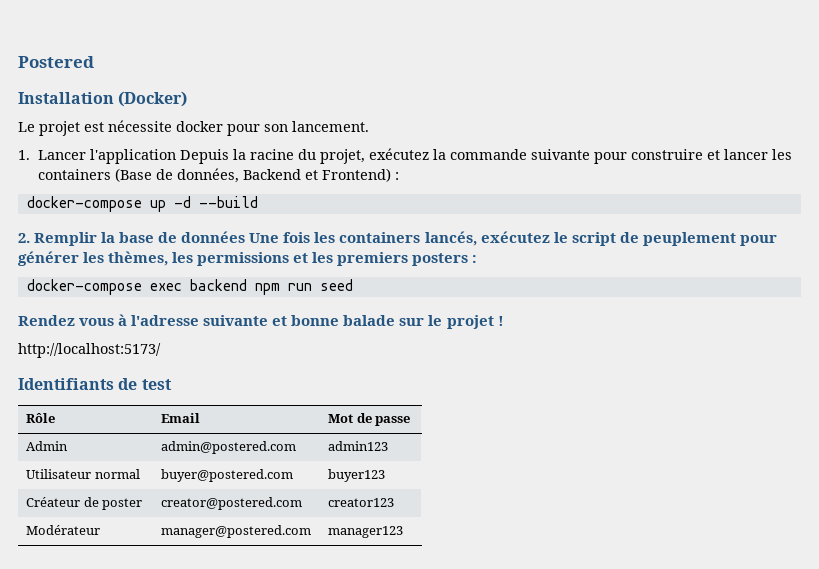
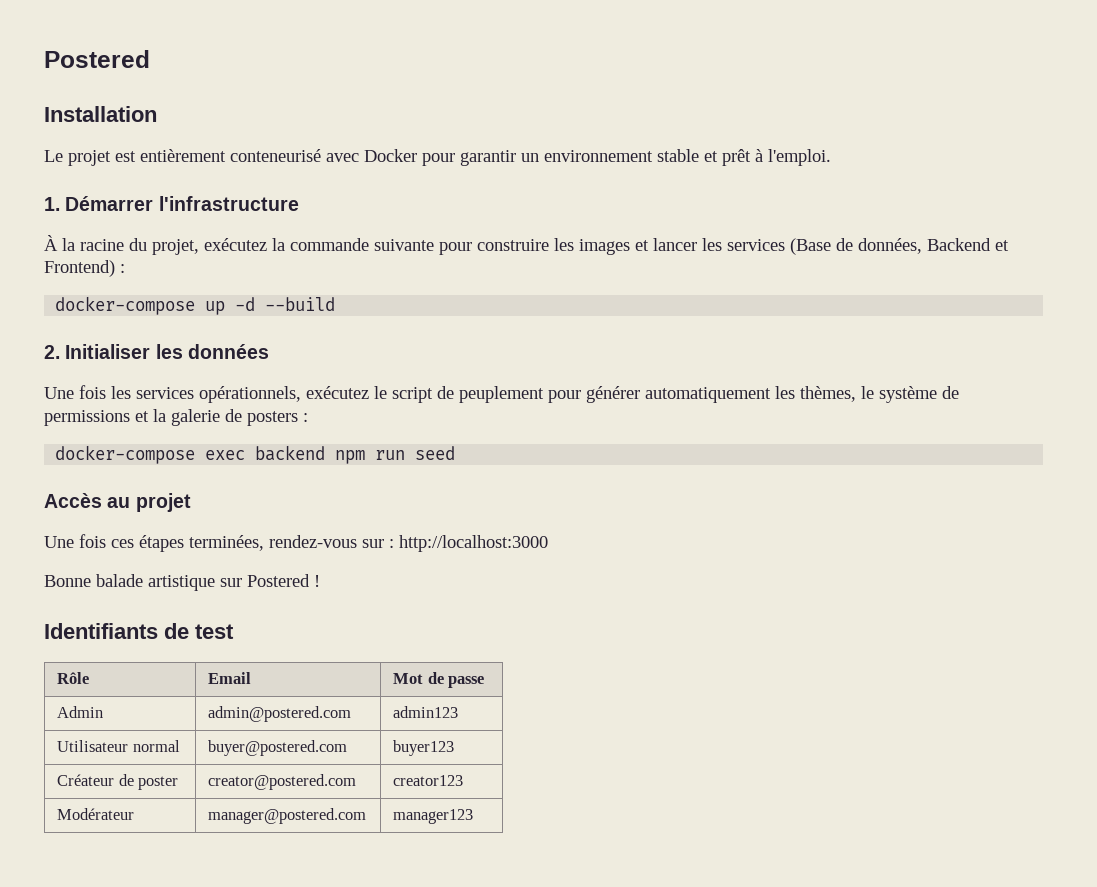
- Installation (Docker)
+ Installation
- Le projet est nécessite docker pour son lancement.
- 1. Lancer l'application Depuis la racine du projet, exécutez la commande suivante pour construire et lancer les containers (Base de données, Backend et Frontend) :
+ Le projet est entièrement conteneurisé avec Docker pour garantir un environnement stable et prêt à l'emploi.
+ 1. Démarrer l'infrastructure
+ À la racine du projet, exécutez la commande suivante pour construire les images et lancer les services (Base de données, Backend et Frontend) :
- 2. Remplir la base de données Une fois les containers lancés, exécutez le script de peuplement pour générer les thèmes, les permissions et les premiers posters :
+ 2. Initialiser les données
+ Une fois les services opérationnels, exécutez le script de peuplement pour générer automatiquement les thèmes, le système de permissions et la galerie de posters :
- Rendez vous à l'adresse suivante et bonne balade sur le projet !
+ Accès au projet
+ Une fois ces étapes terminées, rendez-vous sur : http://localhost:3000
+ Bonne balade artistique sur Postered !
- http://localhost:5173/

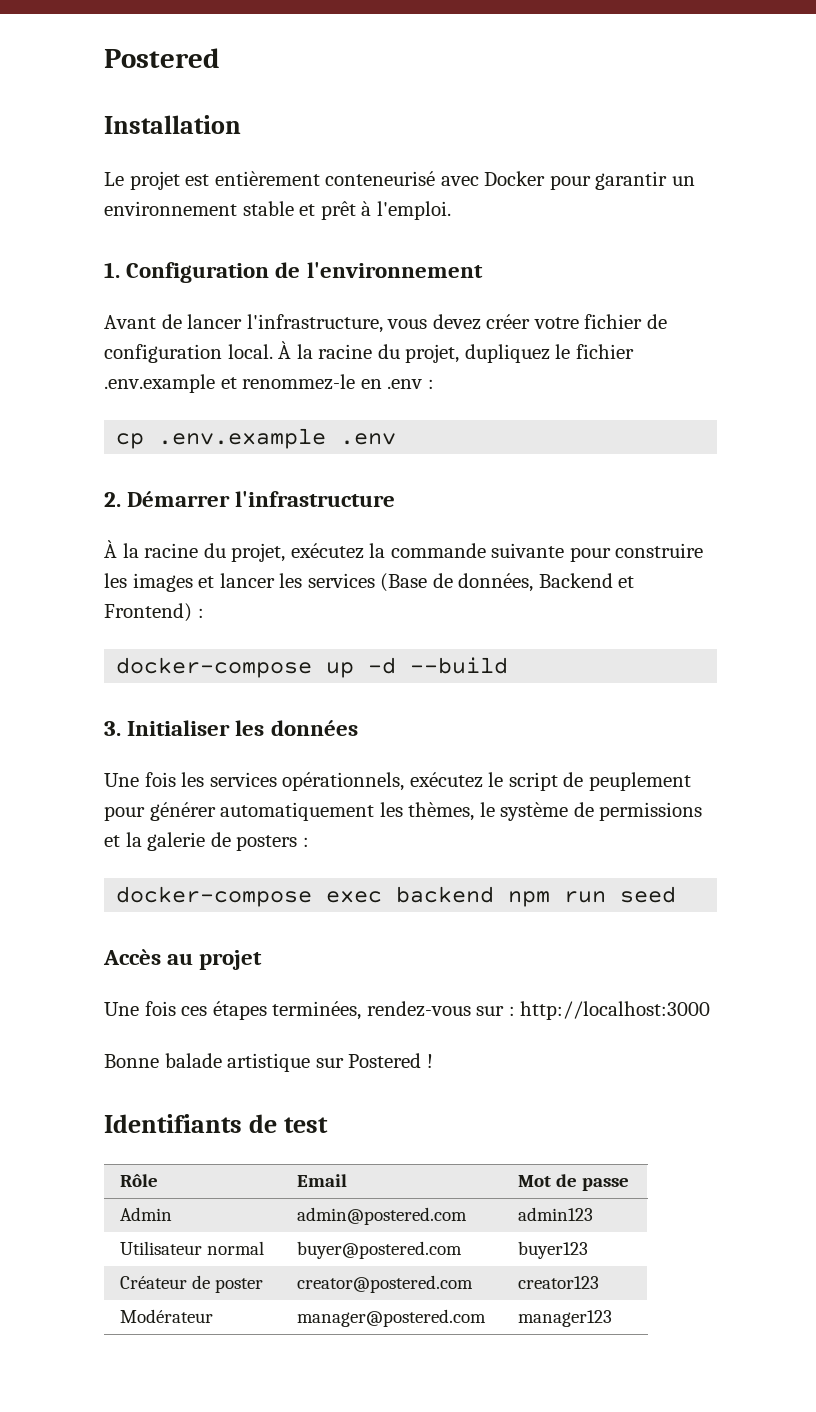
- 1. Démarrer l'infrastructure
+ 1. Configuration de l'environnement
+ Avant de lancer l'infrastructure, vous devez créer votre fichier de configuration local. À la racine du projet, dupliquez le fichier .env.example et renommez-le en .env :
+ cp .env.example .env
+ 2. Démarrer l'infrastructure
- 2. Initialiser les données
+ 3. Initialiser les données

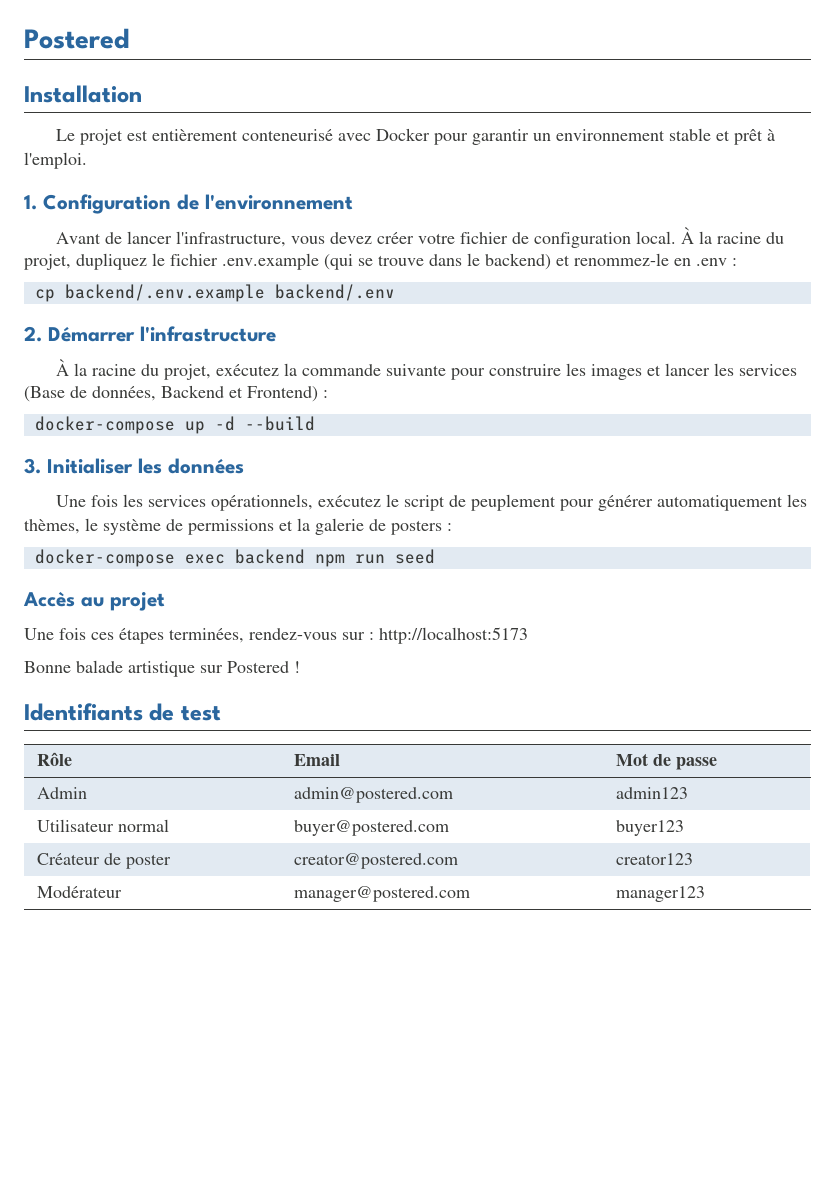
- À la racine du projet, dupliquez le fichier .env.example et renommez-le en .env :
+ À la racine du projet, dupliquez le fichier .env.example (qui se trouve dans le backend) et renommez-le en .env :
- cp .env.example .env
+ cp backend/.env.example backend/.env
- Une fois ces étapes terminées, rendez-vous sur : http://localhost:3000
+ Une fois ces étapes terminées, rendez-vous sur : http://localhost:5173

